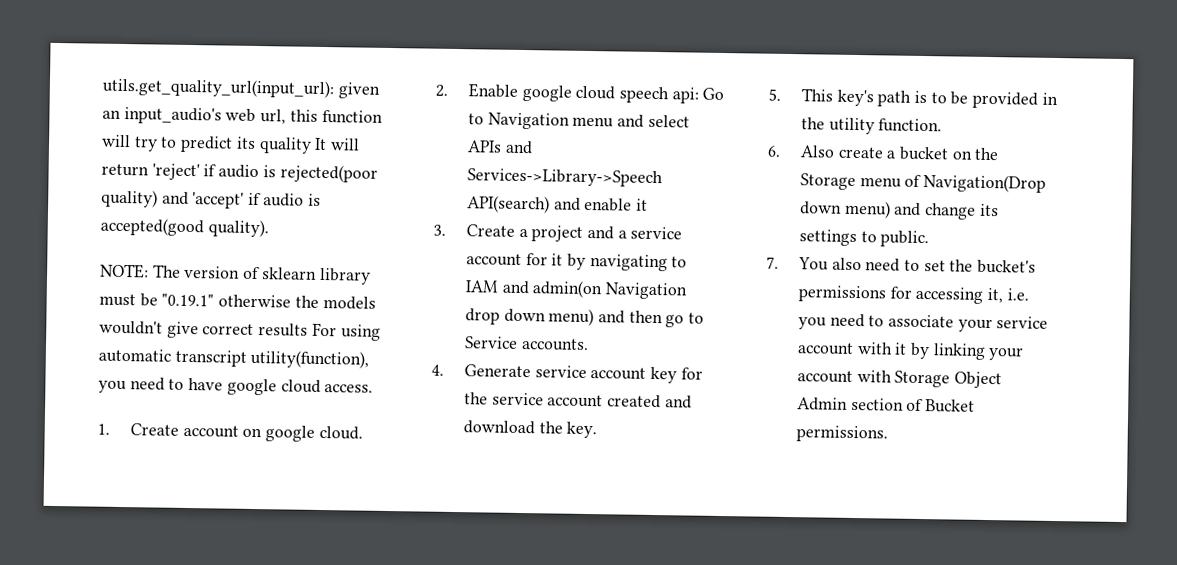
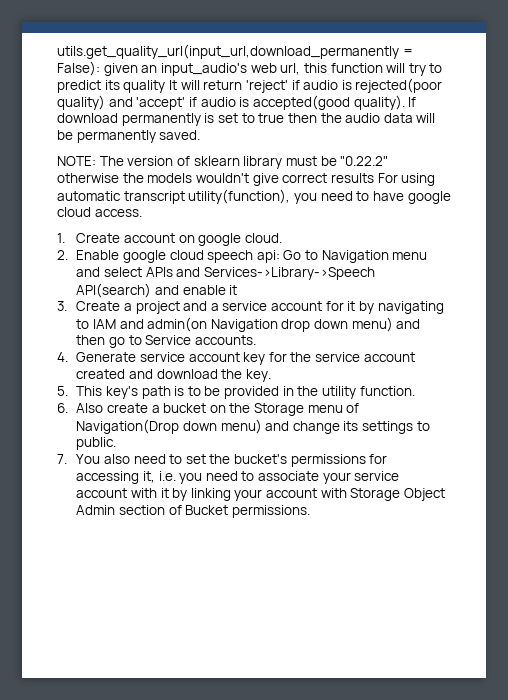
- utils.get_quality_url(input_url): given an input_audio's web url, this function will try to predict its quality It will return 'reject' if audio is rejected(poor quality) and 'accept' if audio is accepted(good quality).
+ utils.get_quality_url(input_url,download_permanently = False): given an input_audio's web url, this function will try to predict its quality It will return 'reject' if audio is rejected(poor quality) and 'accept' if audio is accepted(good quality). If download permanently is set to true then the audio data will be permanently saved.
- NOTE: The version of sklearn library must be "0.19.1" otherwise the models wouldn't give correct results For using automatic transcript utility(function), you need to have google cloud access.
+ NOTE: The version of sklearn library must be "0.22.2" otherwise the models wouldn't give correct results For using automatic transcript utility(function), you need to have google cloud access.

